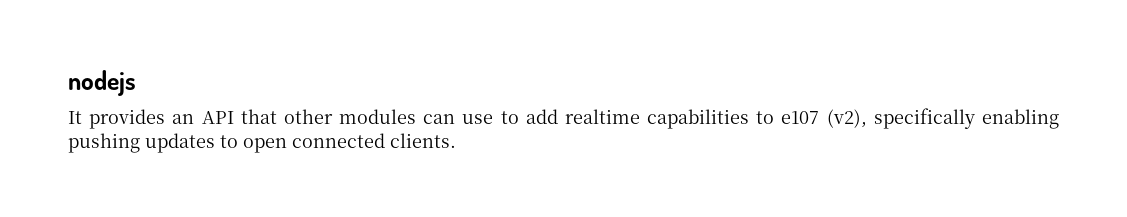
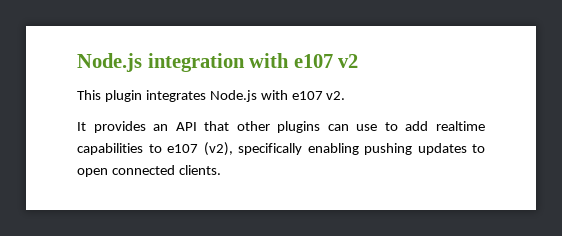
- nodejs
+ Node.js integration with e107 v2
+ This plugin integrates Node.js with e107 v2.
- It provides an API that other modules can use to add realtime capabilities to e107 (v2), specifically enabling pushing updates to open connected clients.
+ It provides an API that other plugins can use to add realtime capabilities to e107 (v2), specifically enabling pushing updates to open connected clients.

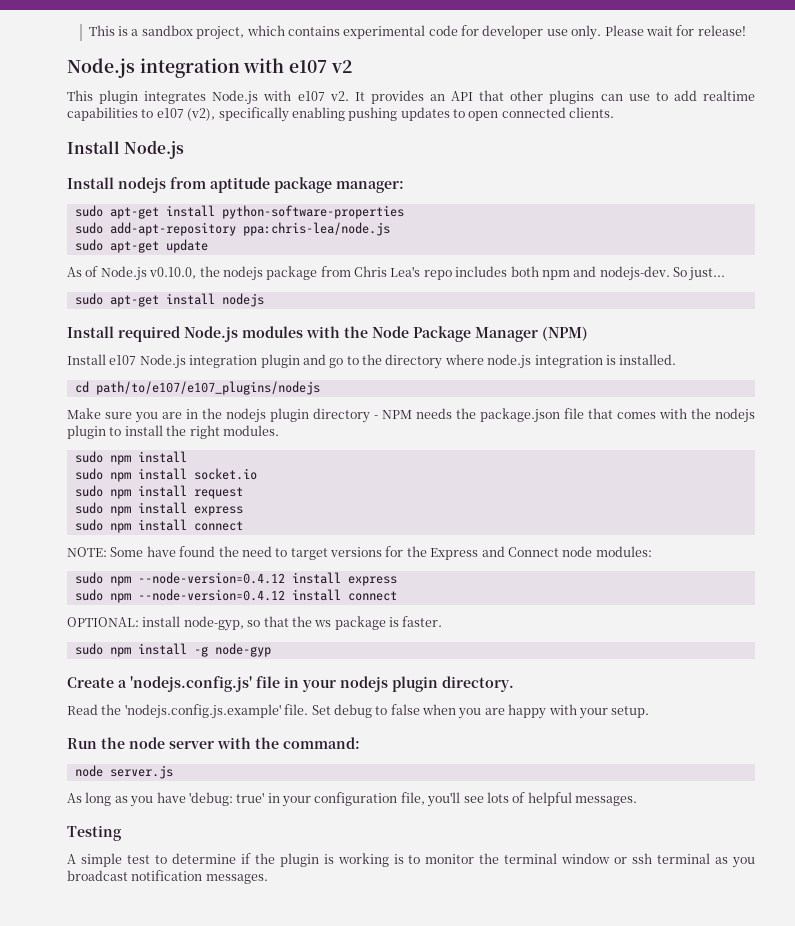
+ This is a sandbox project, which contains experimental code for developer use only. Please wait for release!
- This plugin integrates Node.js with e107 v2.
- It provides an API that other plugins can use to add realtime capabilities to e107 (v2), specifically enabling pushing updates to open connected clients.
+ This plugin integrates Node.js with e107 v2. It provides an API that other plugins can use to add realtime capabilities to e107 (v2), specifically enabling pushing updates to open connected clients.
+ Install Node.js
+ Install nodejs from aptitude package manager:
+ sudo apt-get install python-software-properties
+ sudo add-apt-repository ppa:chris-lea/node.js
+ sudo apt-get update
+ As of Node.js v0.10.0, the nodejs package from Chris Lea's repo includes both npm and nodejs-dev. So just...
+ sudo apt-get install nodejs
+ Install required Node.js modules with the Node Package Manager (NPM)
+ Install e107 Node.js integration plugin and go to the directory where node.js integration is installed.
+ cd path/to/e107/e107_plugins/nodejs
+ Make sure you are in the nodejs plugin directory - NPM needs the package.json file that comes with the nodejs plugin to install the right modules.
+ sudo npm install
+ sudo npm install socket.io
+ sudo npm install request
+ sudo npm install express
+ sudo npm install connect
+ NOTE: Some have found the need to target versions for the Express and Connect node modules:
+ sudo npm --node-version=0.4.12 install express
+ sudo npm --node-version=0.4.12 install connect
+ OPTIONAL: install node-gyp, so that the ws package is faster.
+ sudo npm install -g node-gyp
+ Create a 'nodejs.config.js' file in your nodejs plugin directory.
+ Read the 'nodejs.config.js.example' file. Set debug to false when you are happy with your setup.
+ Run the node server with the command:
+ node server.js
+ As long as you have 'debug: true' in your configuration file, you'll see lots of helpful messages.
+ Testing
+ A simple test to determine if the plugin is working is to monitor the terminal window or ssh terminal as you broadcast notification messages.

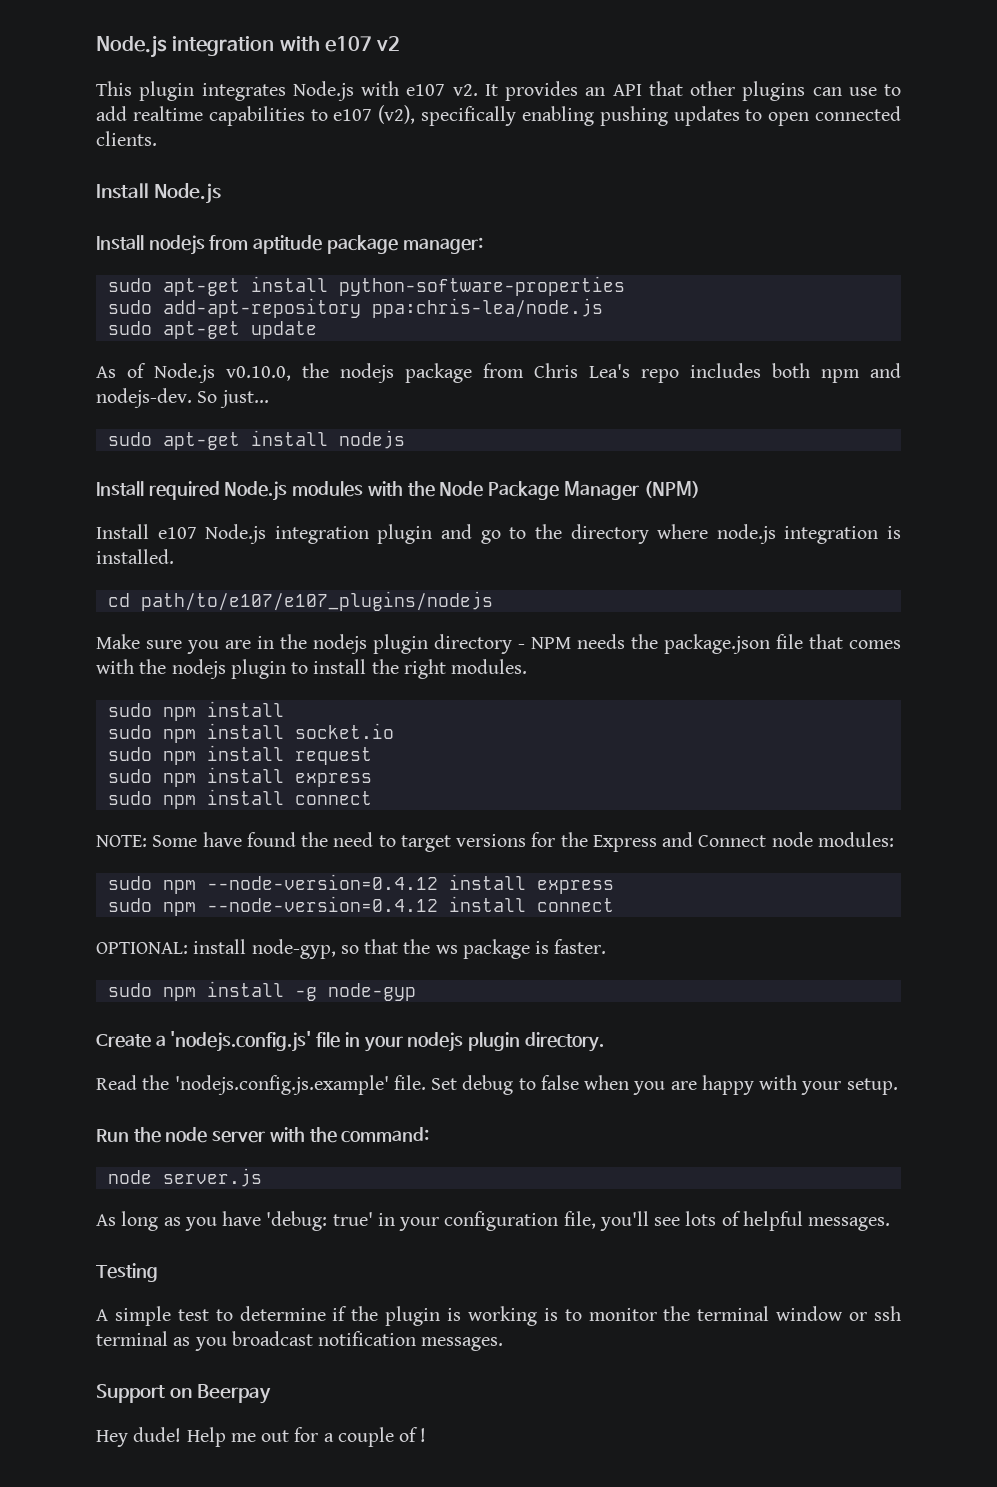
- This is a sandbox project, which contains experimental code for developer use only. Please wait for release!
+ Support on Beerpay
+ Hey dude! Help me out for a couple of !

